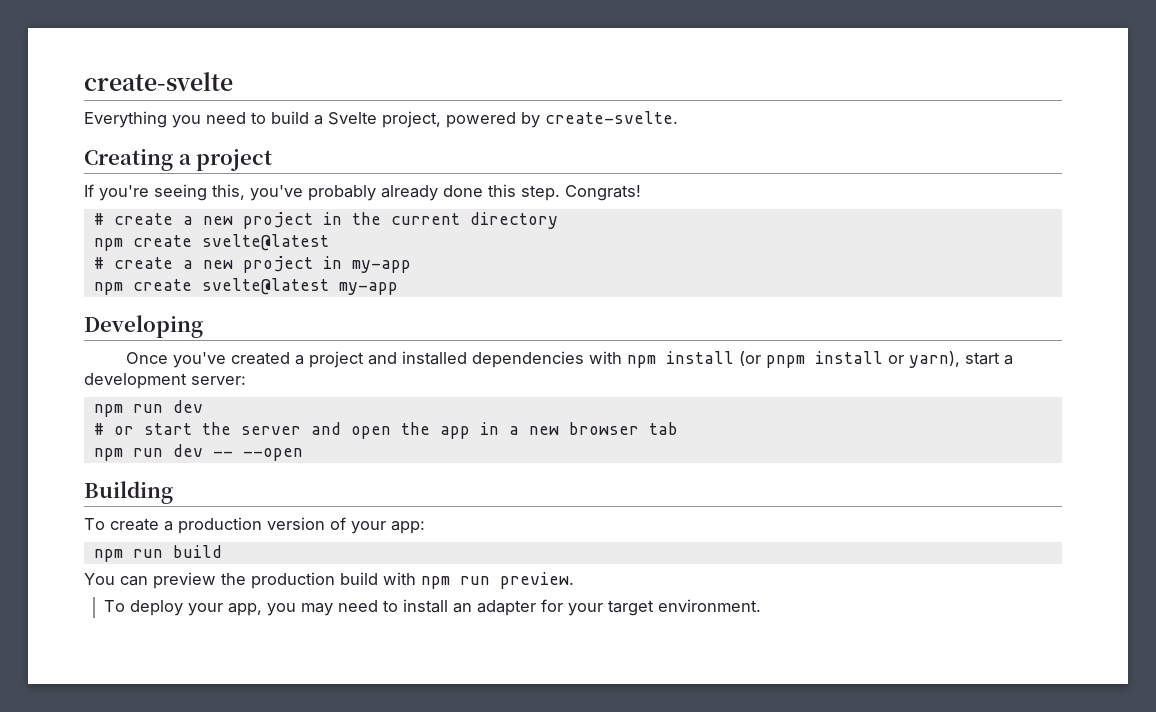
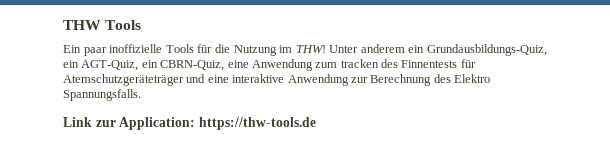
- create-svelte
- Everything you need to build a Svelte project, powered by create-svelte.
- Creating a project
- If you're seeing this, you've probably already done this step. Congrats!
- # create a new project in the current directory
- npm create svelte@latest
- # create a new project in my-app
- npm create svelte@latest my-app
- Developing
- Once you've created a project and installed dependencies with npm install (or pnpm install or yarn), start a development server:
- npm run dev
- # or start the server and open the app in a new browser tab
- npm run dev -- --open
- Building
- To create a production version of your app:
- npm run build
- You can preview the production build with npm run preview.
- To deploy your app, you may need to install an adapter for your target environment.
+ THW Tools
+ Ein paar inoffizielle Tools für die Nutzung im THW! Unter anderem ein Grundausbildungs-Quiz, ein AGT-Quiz, ein CBRN-Quiz, eine Anwendung zum tracken des Finnentests für Atemschutzgeräteträger und eine interaktive Anwendung zur Berechnung des Elektro Spannungsfalls.
+ Link zur Application: https://thw-tools.de

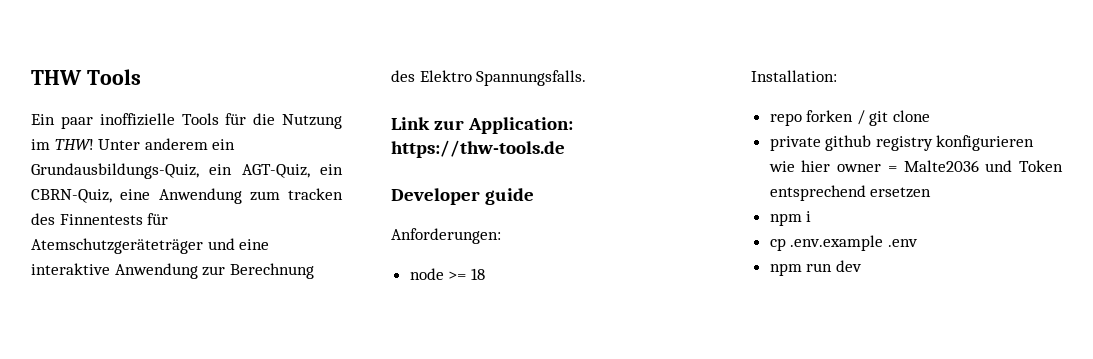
+ Developer guide
+ Anforderungen:
+ node >= 18
+ Installation:
+ repo forken / git clone
+ private github registry konfigurieren wie hier owner = Malte2036 und Token entsprechend ersetzen
+ npm i
+ cp .env.example .env
+ npm run dev

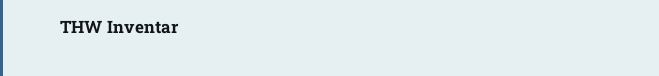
- THW Tools
- Ein paar inoffizielle Tools für die Nutzung im THW! Unter anderem ein Grundausbildungs-Quiz, ein AGT-Quiz, ein CBRN-Quiz, eine Anwendung zum tracken des Finnentests für Atemschutzgeräteträger und eine interaktive Anwendung zur Berechnung des Elektro Spannungsfalls.
- Link zur Application: https://thw-tools.de
- Developer guide
- Anforderungen:
- node >= 18
- Installation:
- repo forken / git clone
- private github registry konfigurieren wie hier owner = Malte2036 und Token entsprechend ersetzen
- npm i
- cp .env.example .env
- npm run dev
+ THW Inventar

